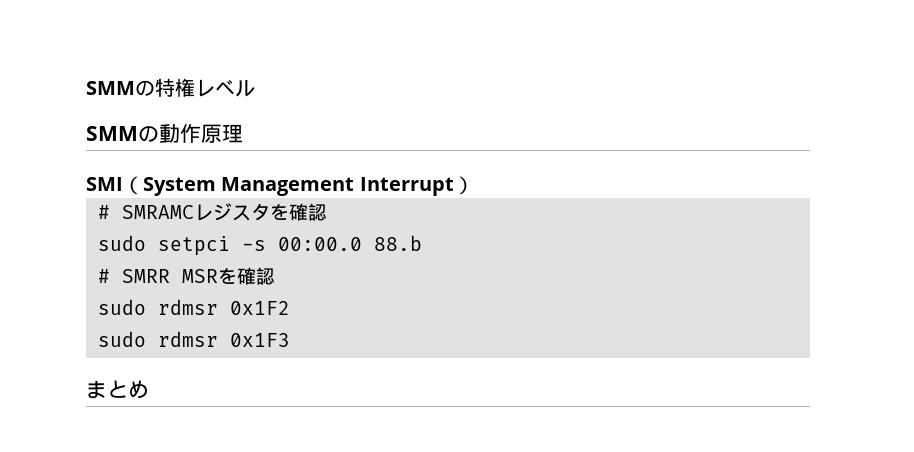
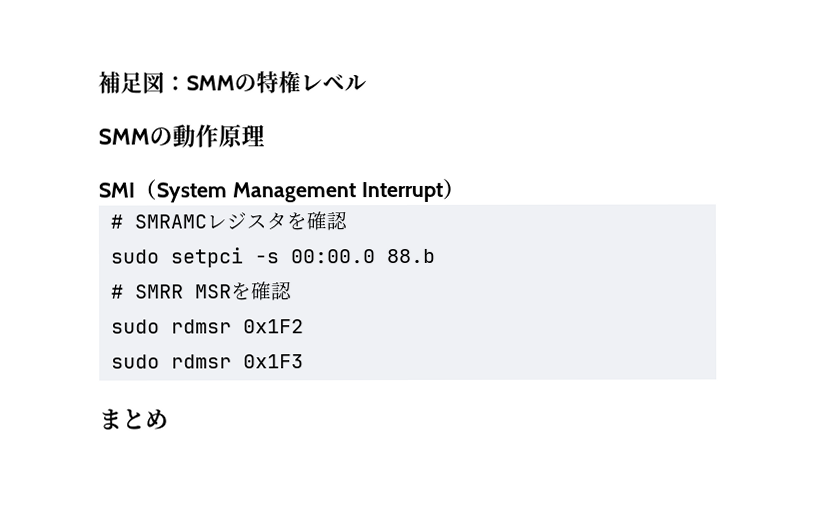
- SMMの特権レベル
+ 補足図：SMMの特権レベル

